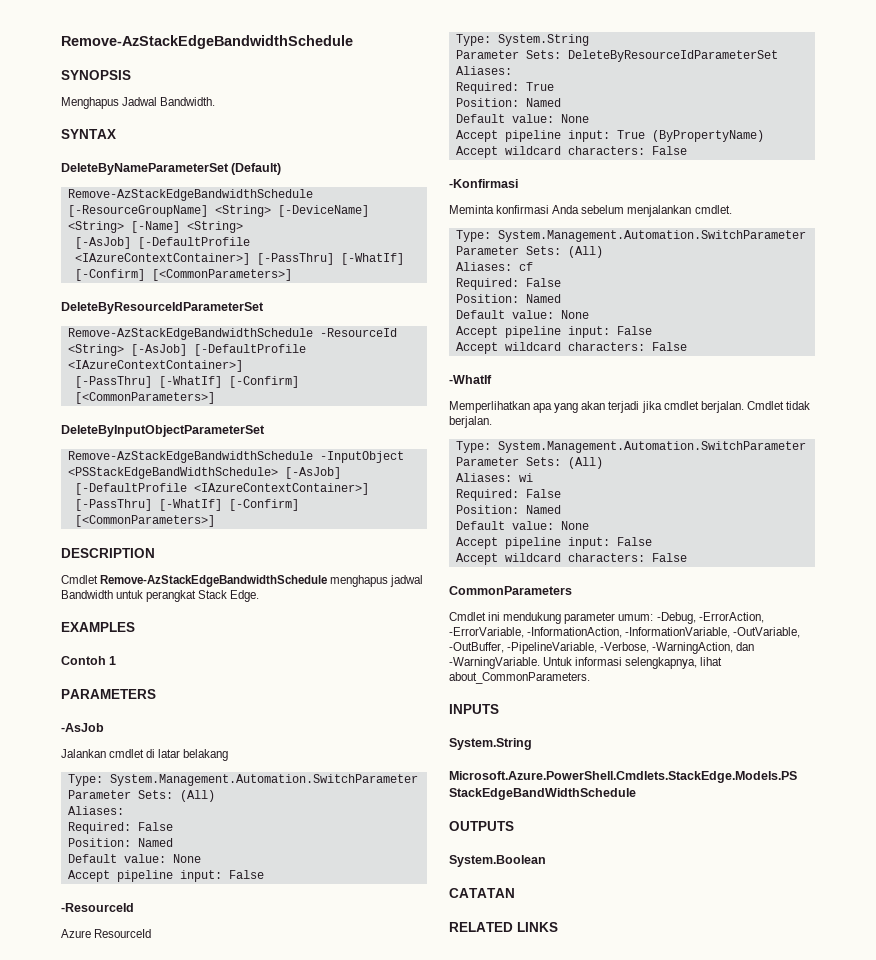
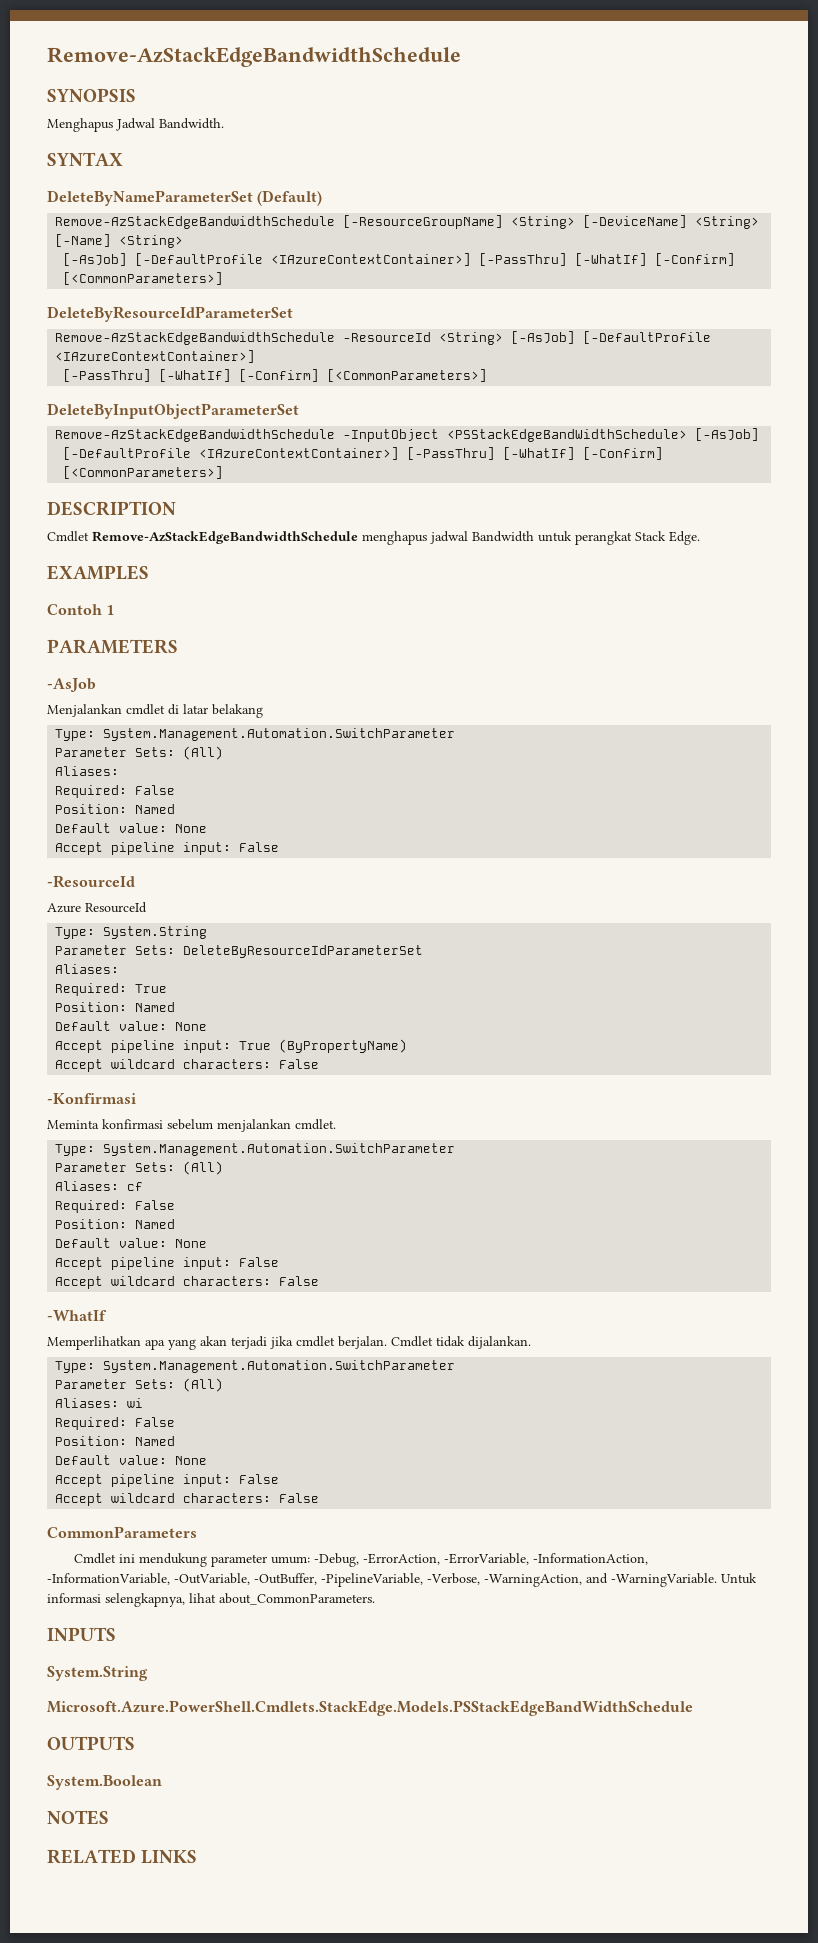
- Jalankan cmdlet di latar belakang
+ Menjalankan cmdlet di latar belakang
- Meminta konfirmasi Anda sebelum menjalankan cmdlet.
+ Meminta konfirmasi sebelum menjalankan cmdlet.
- Cmdlet tidak berjalan.
+ Cmdlet tidak dijalankan.
- Cmdlet ini mendukung parameter umum: -Debug, -ErrorAction, -ErrorVariable, -InformationAction, -InformationVariable, -OutVariable, -OutBuffer, -PipelineVariable, -Verbose, -WarningAction, dan -WarningVariable.
+ Cmdlet ini mendukung parameter umum: -Debug, -ErrorAction, -ErrorVariable, -InformationAction, -InformationVariable, -OutVariable, -OutBuffer, -PipelineVariable, -Verbose, -WarningAction, and -WarningVariable.
- Microsoft.Azure.PowerShell.Cmdlets.StackEdge.Models.PS StackEdgeBandWidthSchedule
+ Microsoft.Azure.PowerShell.Cmdlets.StackEdge.Models.PSStackEdgeBandWidthSchedule
- CATATAN
+ NOTES

